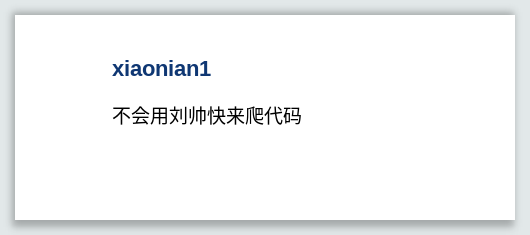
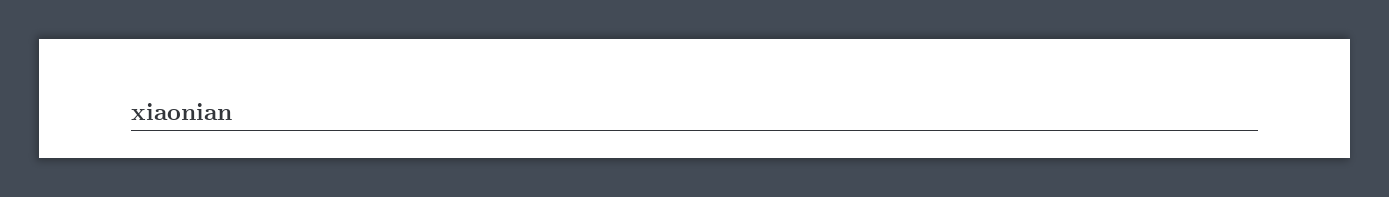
- xiaonian1
- 不会用刘帅快来爬代码
+ xiaonian

